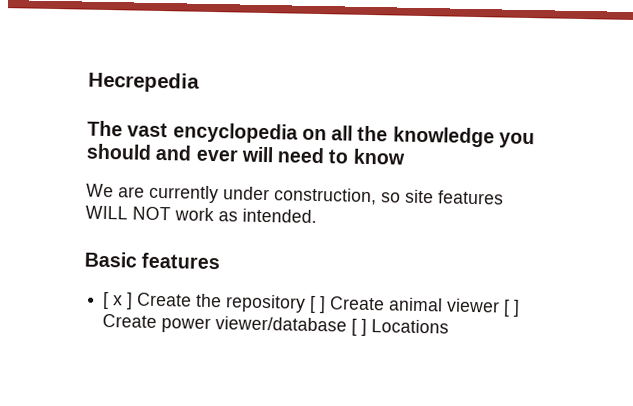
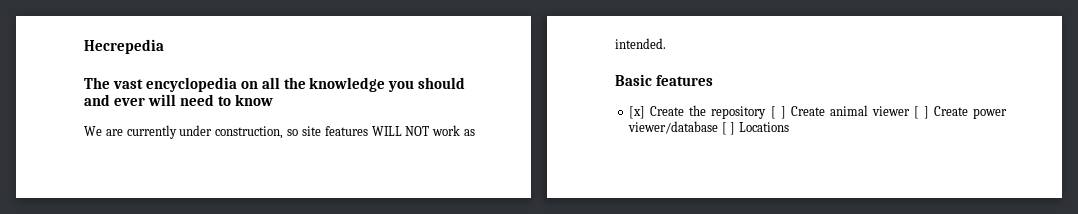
- [ x ] Create the repository [ ] Create animal viewer [ ] Create power viewer/database [ ] Locations
+ [x] Create the repository [ ] Create animal viewer [ ] Create power viewer/database [ ] Locations

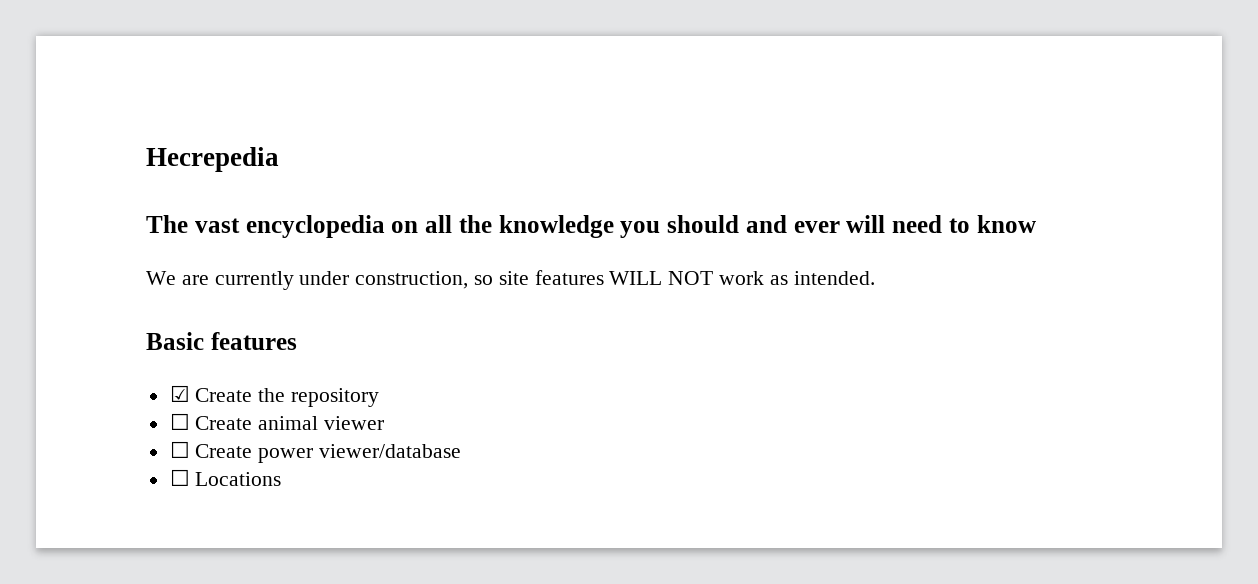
- [x] Create the repository [ ] Create animal viewer [ ] Create power viewer/database [ ] Locations
+ ☑ Create the repository
+ ☐ Create animal viewer
+ ☐ Create power viewer/database
+ ☐ Locations

